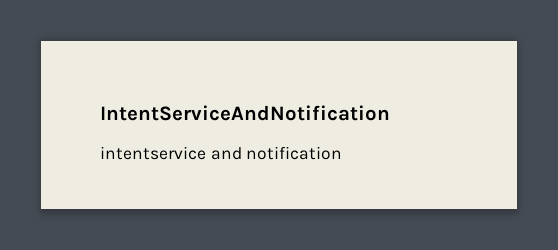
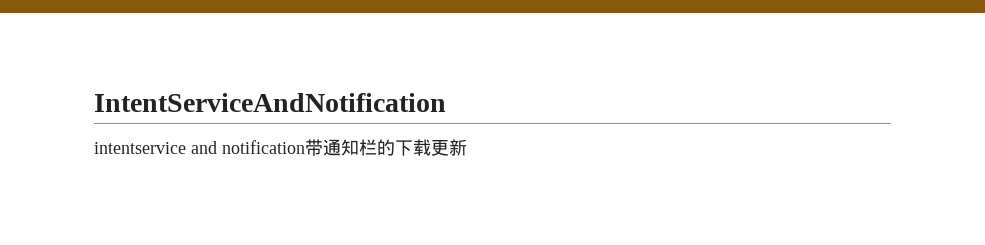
- intentservice and notification
+ intentservice and notification带通知栏的下载更新

